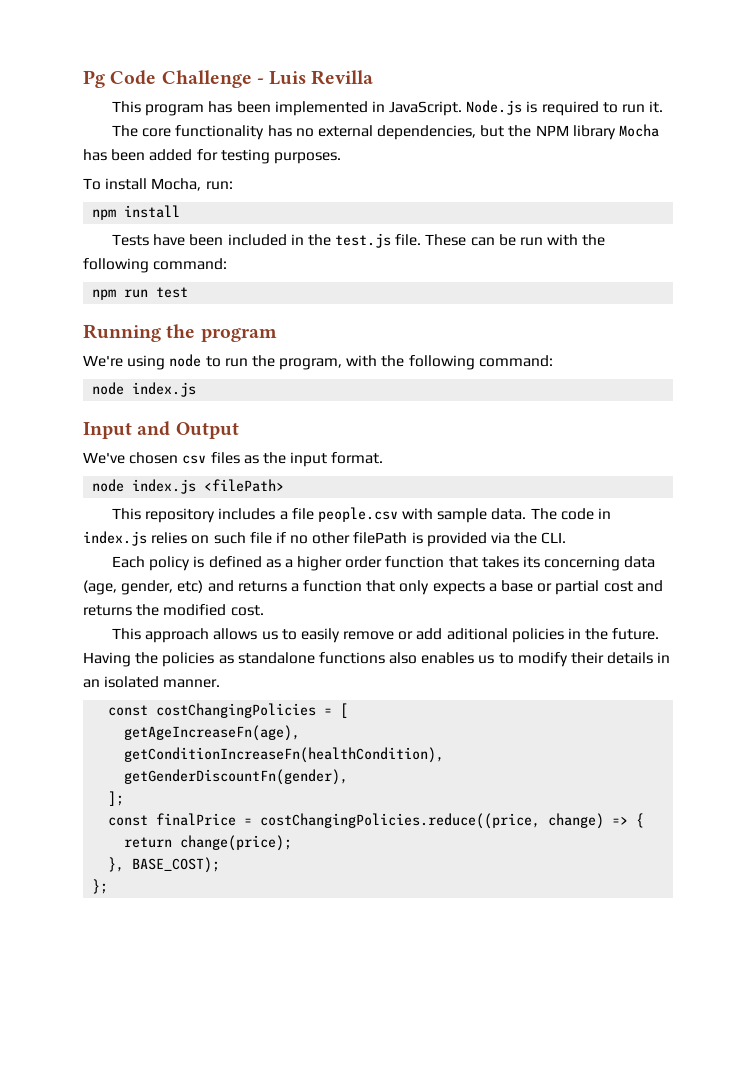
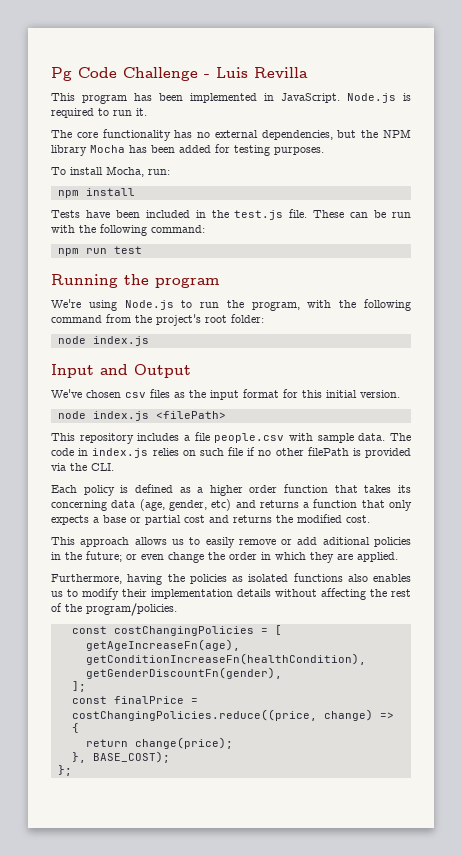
- We're using node to run the program, with the following command:
+ We're using Node.js to run the program, with the following command from the project's root folder:
- We've chosen csv files as the input format.
+ We've chosen csv files as the input format for this initial version.
- This approach allows us to easily remove or add aditional policies in the future. Having the policies as standalone functions also enables us to modify their details in an isolated manner.
+ This approach allows us to easily remove or add aditional policies in the future; or even change the order in which they are applied.
+ Furthermore, having the policies as isolated functions also enables us to modify their implementation details without affecting the rest of the program/policies.

